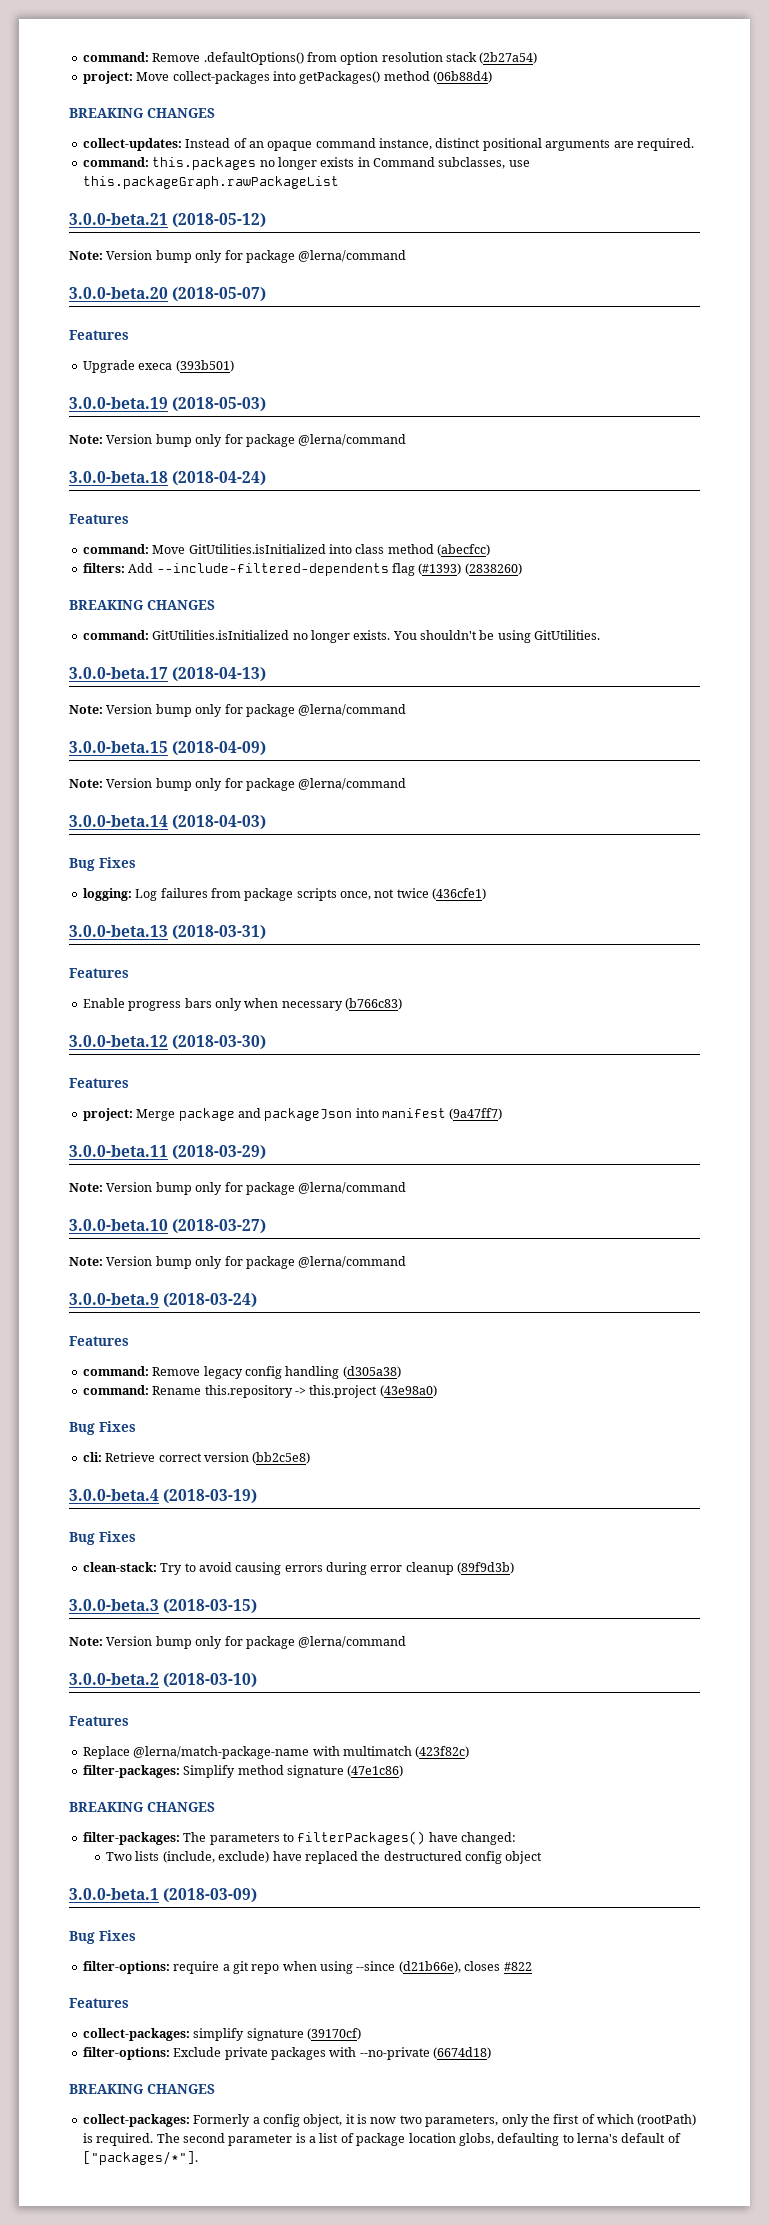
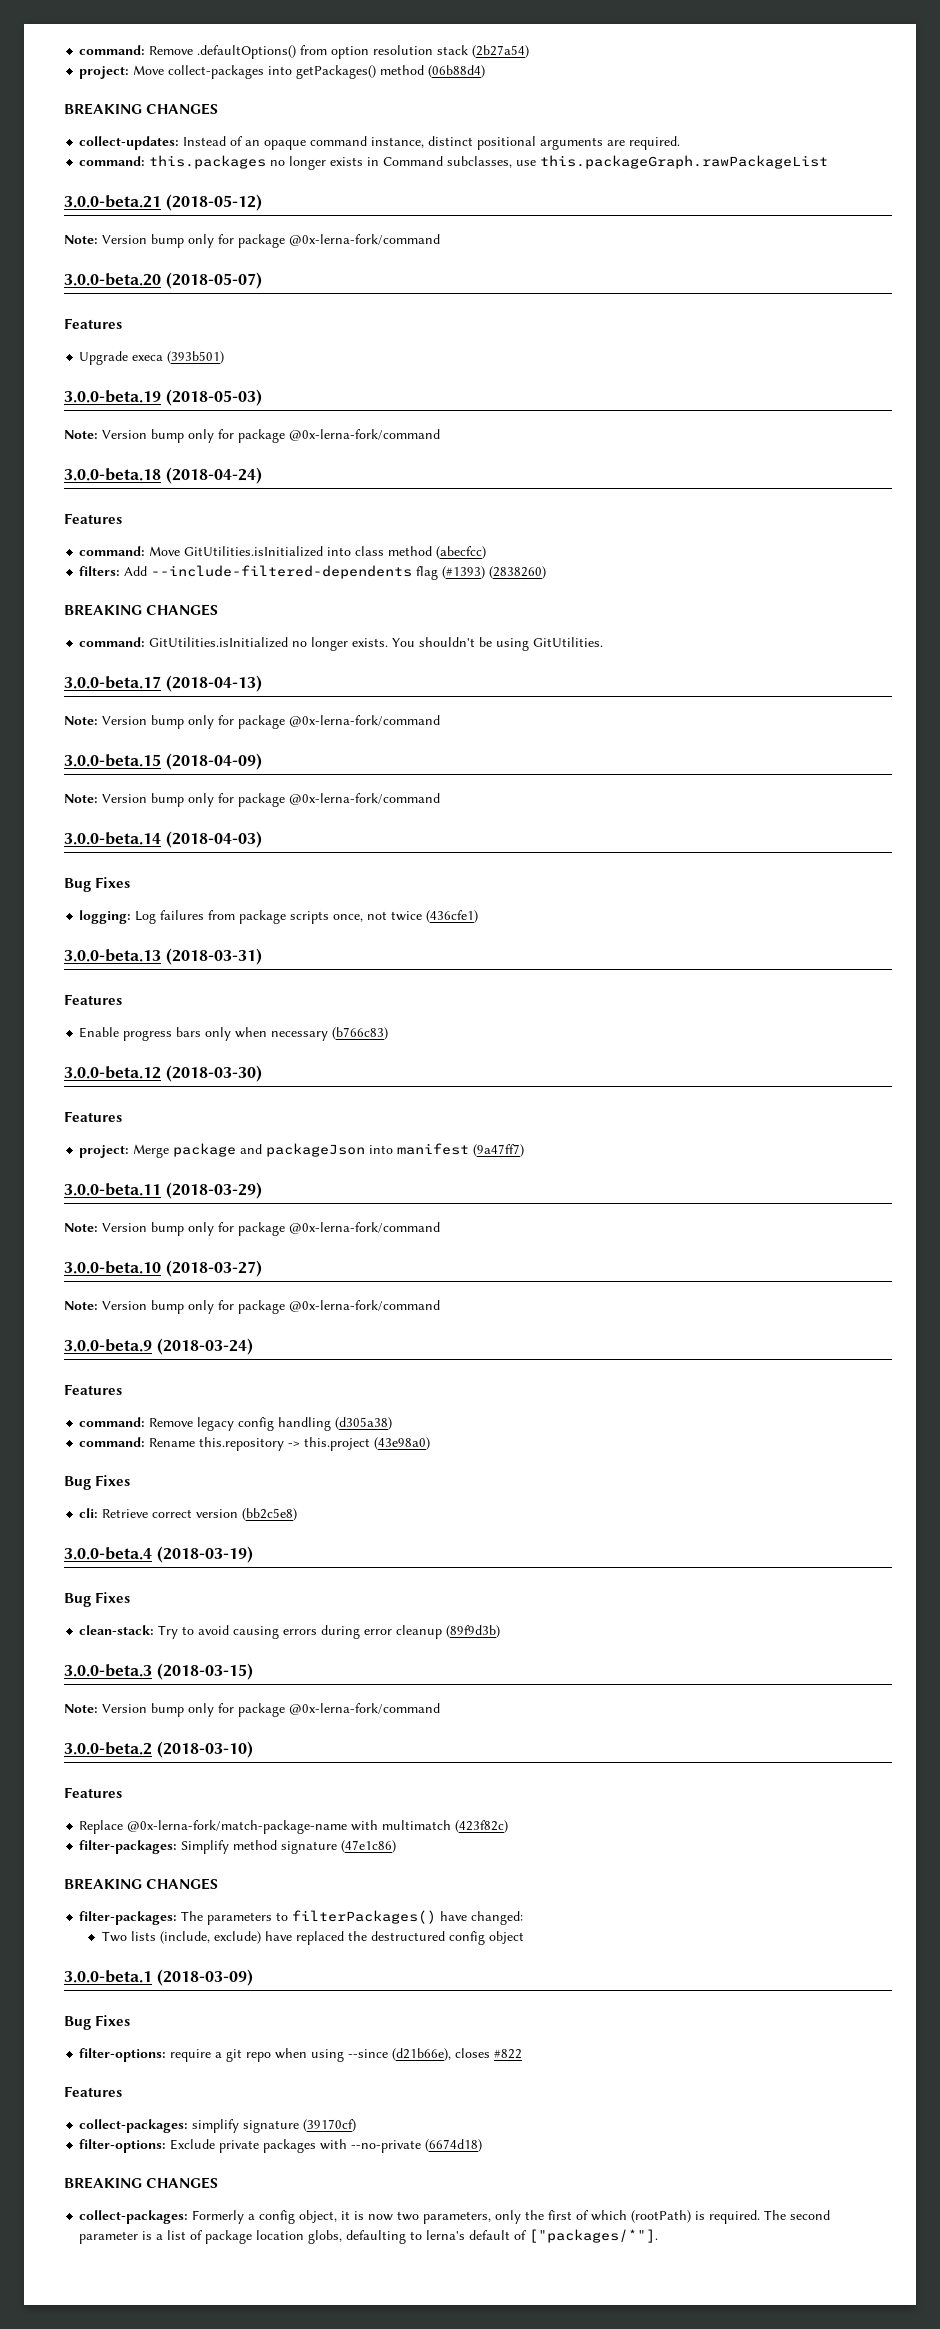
  3.0.0-beta.21 (2018-05-12)
- Note: Version bump only for package @lerna/command
+ Note: Version bump only for package @0x-lerna-fork/command
  3.0.0-beta.19 (2018-05-03)
- Note: Version bump only for package @lerna/command
+ Note: Version bump only for package @0x-lerna-fork/command
  3.0.0-beta.17 (2018-04-13)
- Note: Version bump only for package @lerna/command
+ Note: Version bump only for package @0x-lerna-fork/command
  3.0.0-beta.15 (2018-04-09)
- Note: Version bump only for package @lerna/command
+ Note: Version bump only for package @0x-lerna-fork/command
  3.0.0-beta.11 (2018-03-29)
- Note: Version bump only for package @lerna/command
+ Note: Version bump only for package @0x-lerna-fork/command
  3.0.0-beta.10 (2018-03-27)
- Note: Version bump only for package @lerna/command
+ Note: Version bump only for package @0x-lerna-fork/command
  3.0.0-beta.3 (2018-03-15)
- Note: Version bump only for package @lerna/command
+ Note: Version bump only for package @0x-lerna-fork/command
- Replace @lerna/match-package-name with multimatch (423f82c)
+ Replace @0x-lerna-fork/match-package-name with multimatch (423f82c)

